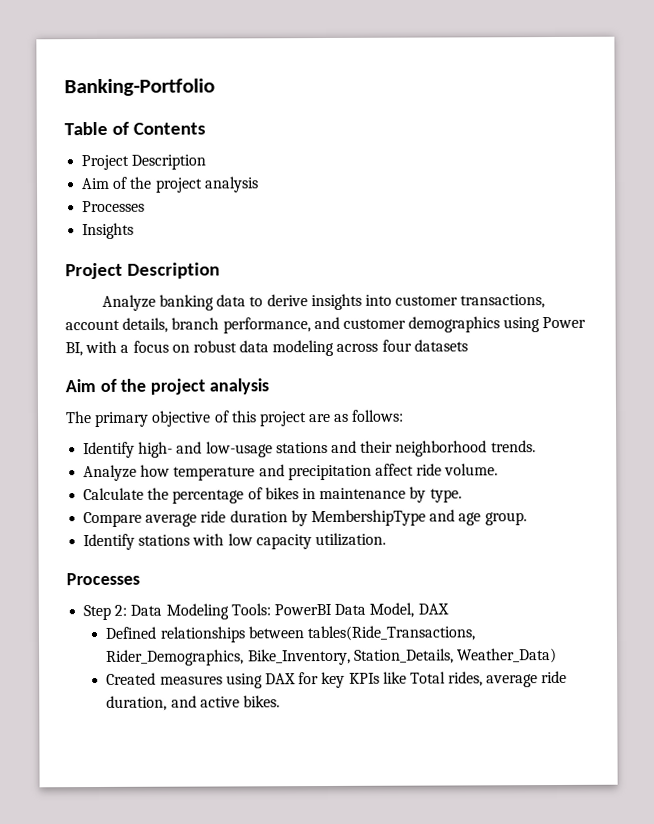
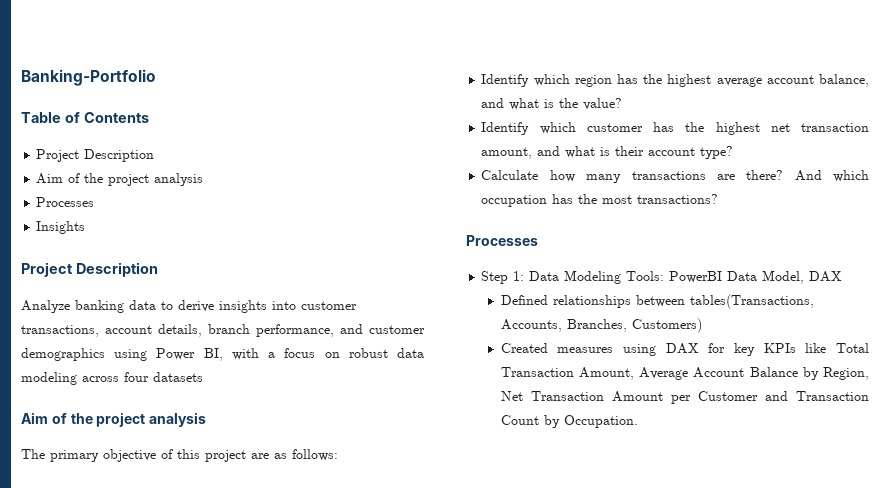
- Identify high- and low-usage stations and their neighborhood trends.
- Analyze how temperature and precipitation affect ride volume.
- Calculate the percentage of bikes in maintenance by type.
- Compare average ride duration by MembershipType and age group.
- Identify stations with low capacity utilization.
+ Identify which region has the highest average account balance, and what is the value?
+ Identify which customer has the highest net transaction amount, and what is their account type?
+ Calculate how many transactions are there? And which occupation has the most transactions?
- Step 2: Data Modeling Tools: PowerBI Data Model, DAX
+ Step 1: Data Modeling Tools: PowerBI Data Model, DAX
- Defined relationships between tables(Ride_Transactions, Rider_Demographics, Bike_Inventory, Station_Details, Weather_Data)
+ Defined relationships between tables(Transactions, Accounts, Branches, Customers)
- Created measures using DAX for key KPIs like Total rides, average ride duration, and active bikes.
+ Created measures using DAX for key KPIs like Total Transaction Amount, Average Account Balance by Region, Net Transaction Amount per Customer and Transaction Count by Occupation.

